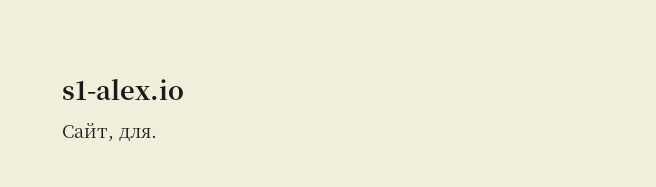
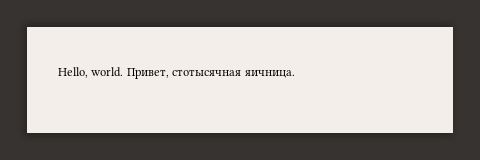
- s1-alex.io
- Сайт, для.
+ Hello, world. Привет, стотысячная яичница.

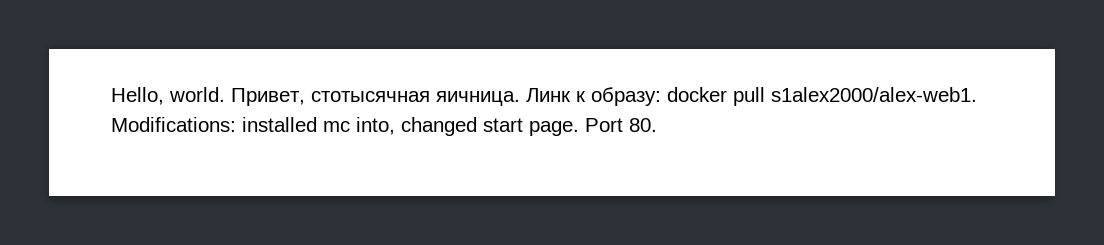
+ Линк к образу: docker pull s1alex2000/alex-web1. Modifications: installed mc into, changed start page. Port 80.

